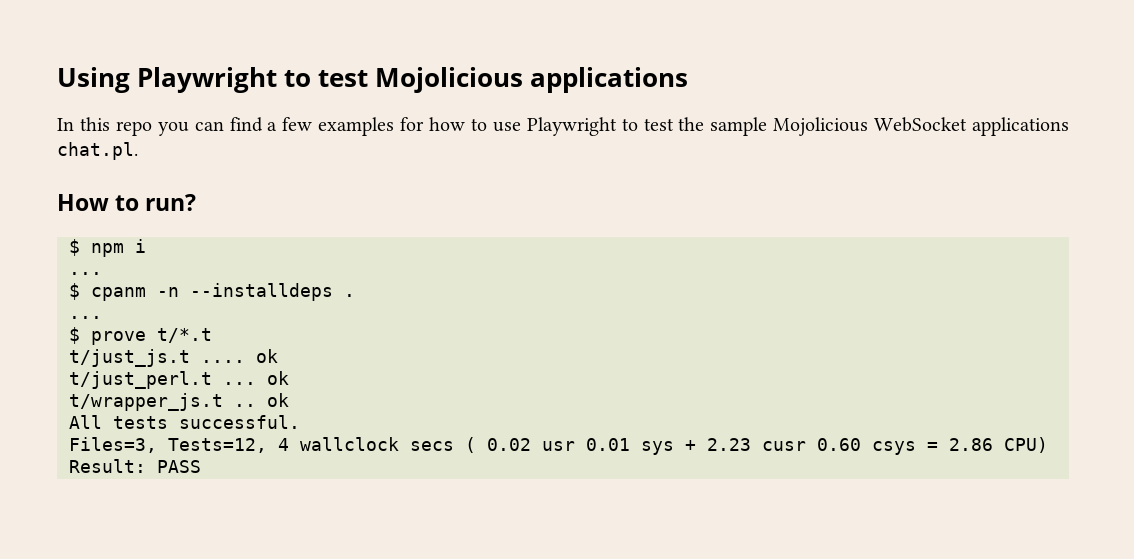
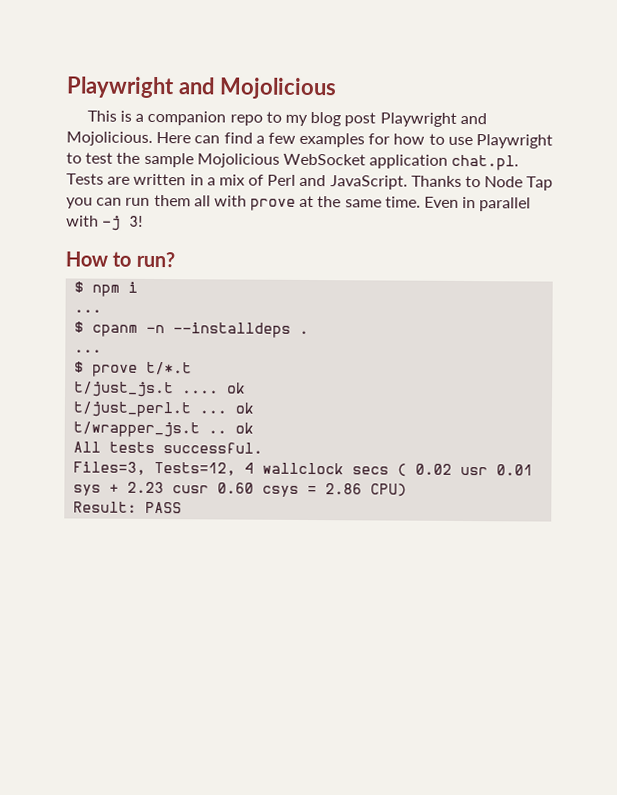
- Using Playwright to test Mojolicious applications
- In this repo you can find a few examples for how to use Playwright to test the sample Mojolicious WebSocket applications chat.pl.
+ Playwright and Mojolicious
+ This is a companion repo to my blog post Playwright and Mojolicious. Here can find a few examples for how to use Playwright to test the sample Mojolicious WebSocket application chat.pl. Tests are written in a mix of Perl and JavaScript. Thanks to Node Tap you can run them all with prove at the same time. Even in parallel with -j 3!

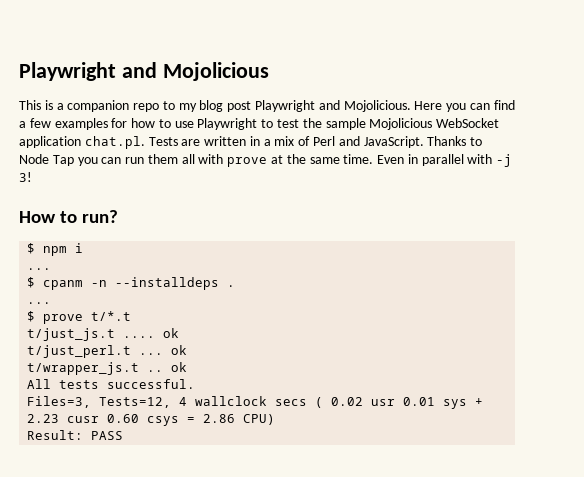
- Here can find a few examples for how to use Playwright to test the sample Mojolicious WebSocket application chat.pl. Tests are written in a mix of Perl and JavaScript.
+ Here you can find a few examples for how to use Playwright to test the sample Mojolicious WebSocket application chat.pl. Tests are written in a mix of Perl and JavaScript.

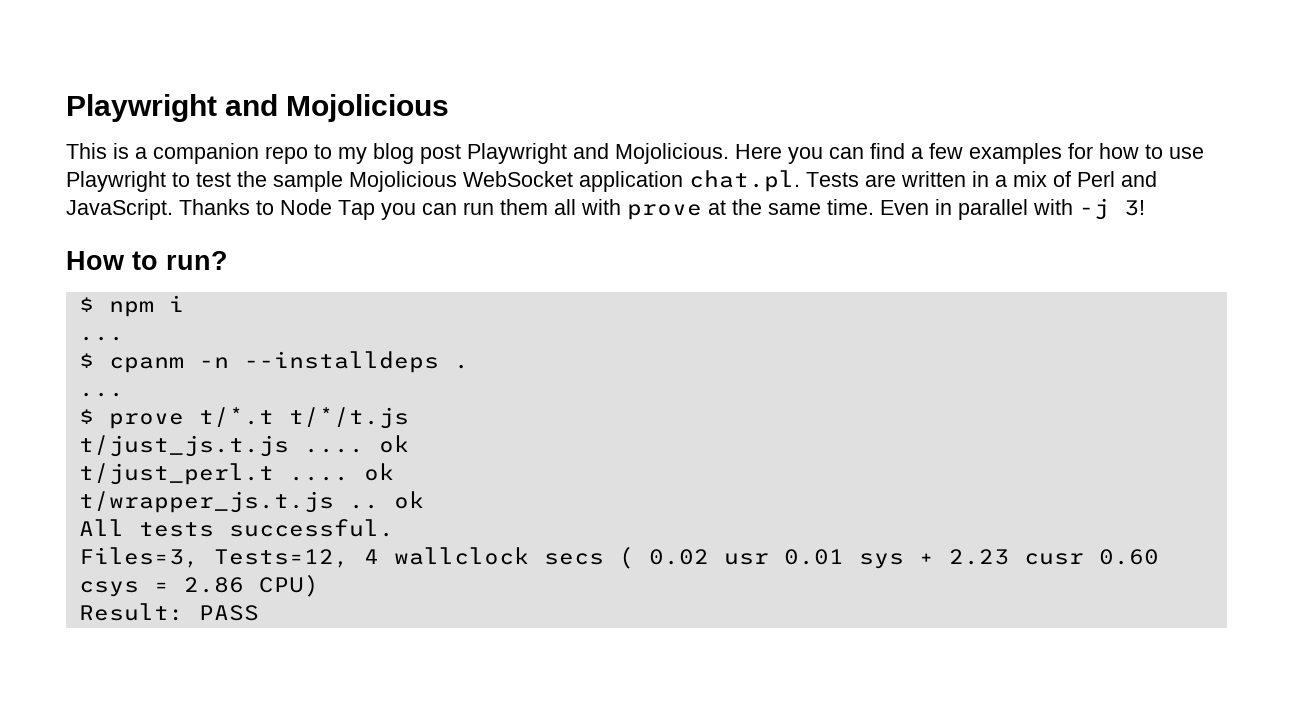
- $ prove t/*.t
- t/just_js.t .... ok
+ $ prove t/*.t t/*/t.js
+ t/just_js.t.js .... ok
- t/just_perl.t ... ok
- t/wrapper_js.t .. ok
+ t/just_perl.t .... ok
+ t/wrapper_js.t.js .. ok

